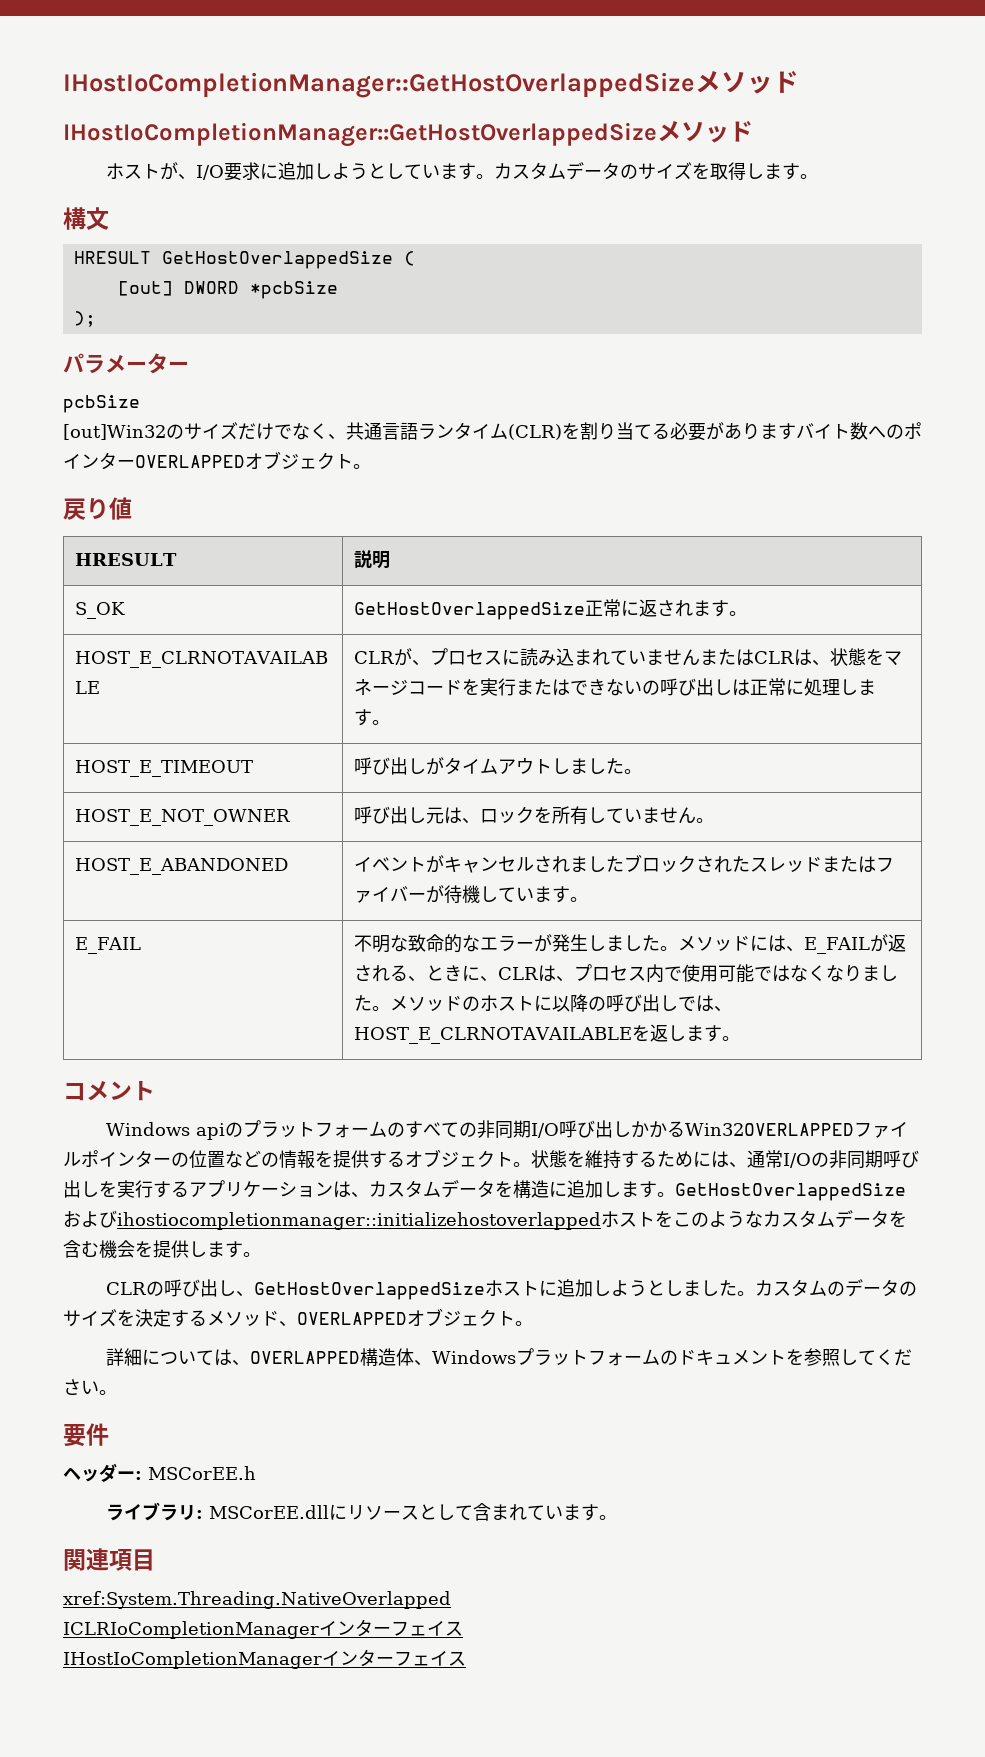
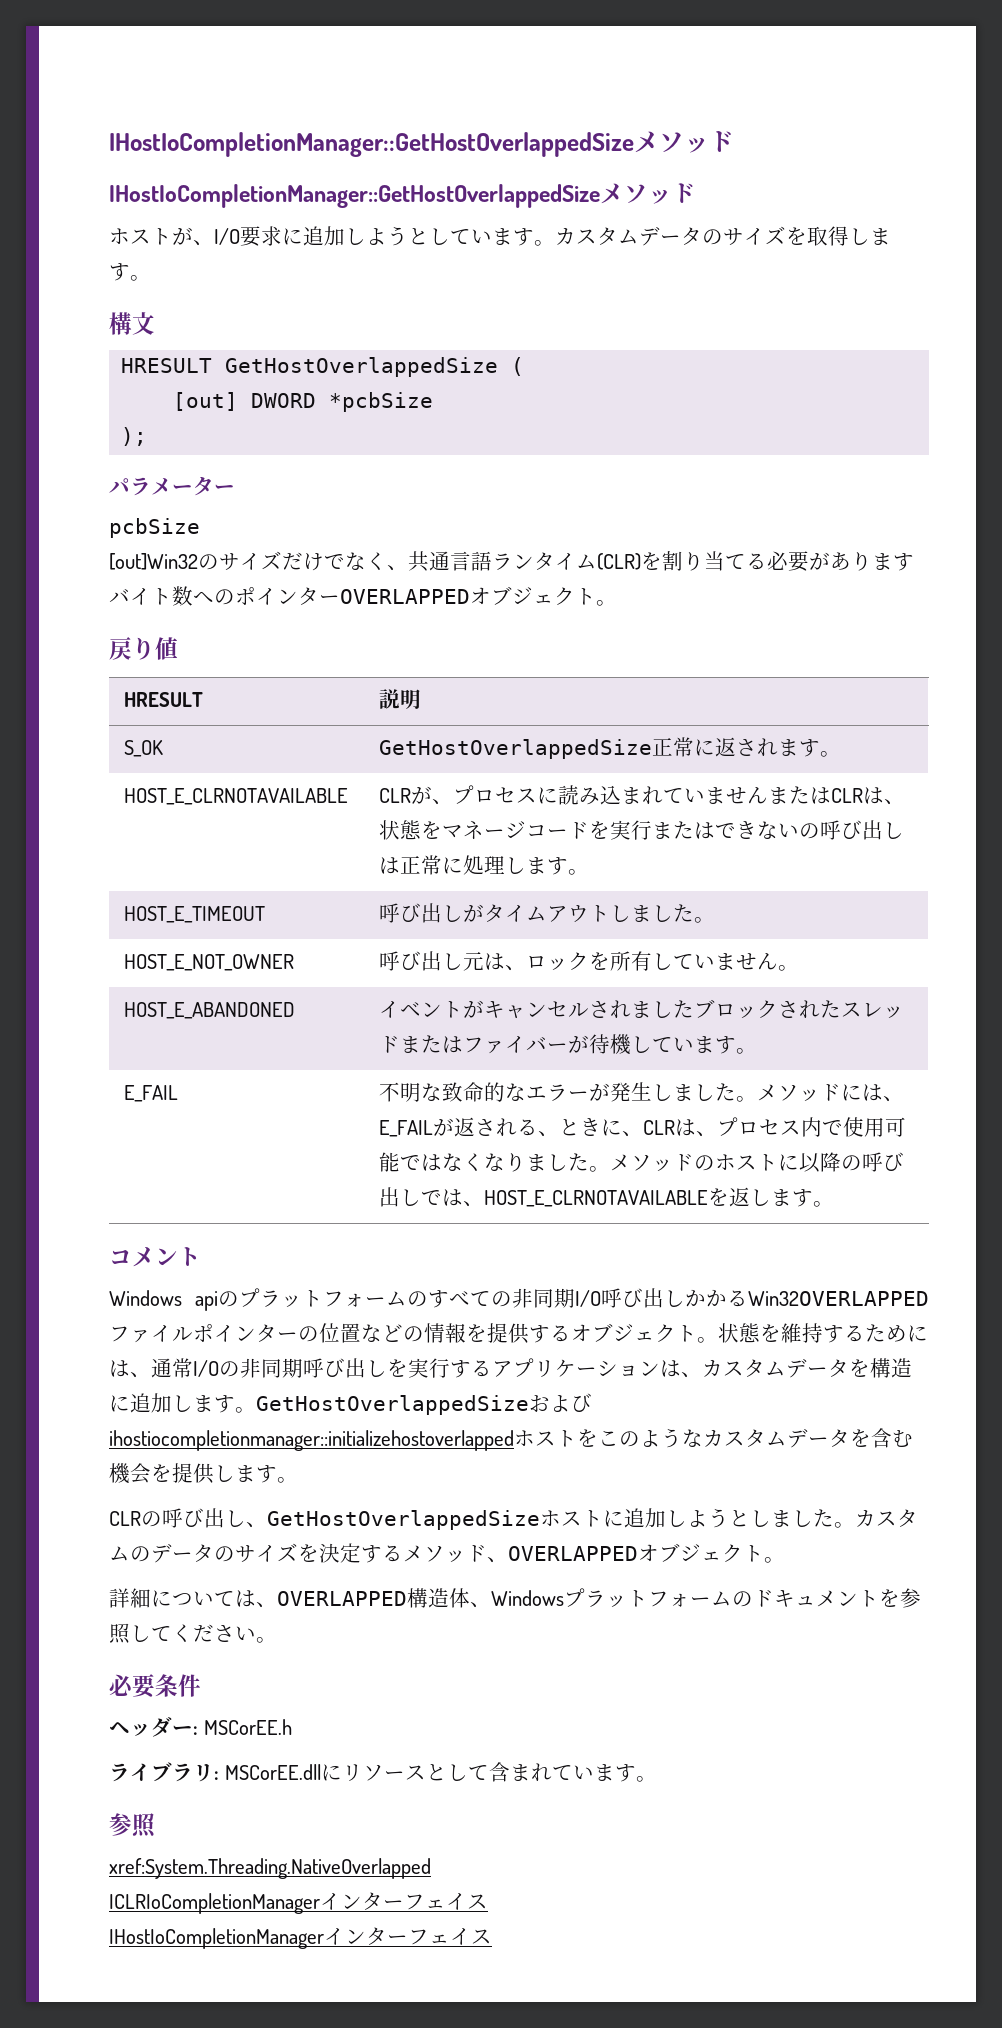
- 要件
+ 必要条件
  ライブラリ: MSCorEE.dllにリソースとして含まれています。
- 関連項目
+ 参照

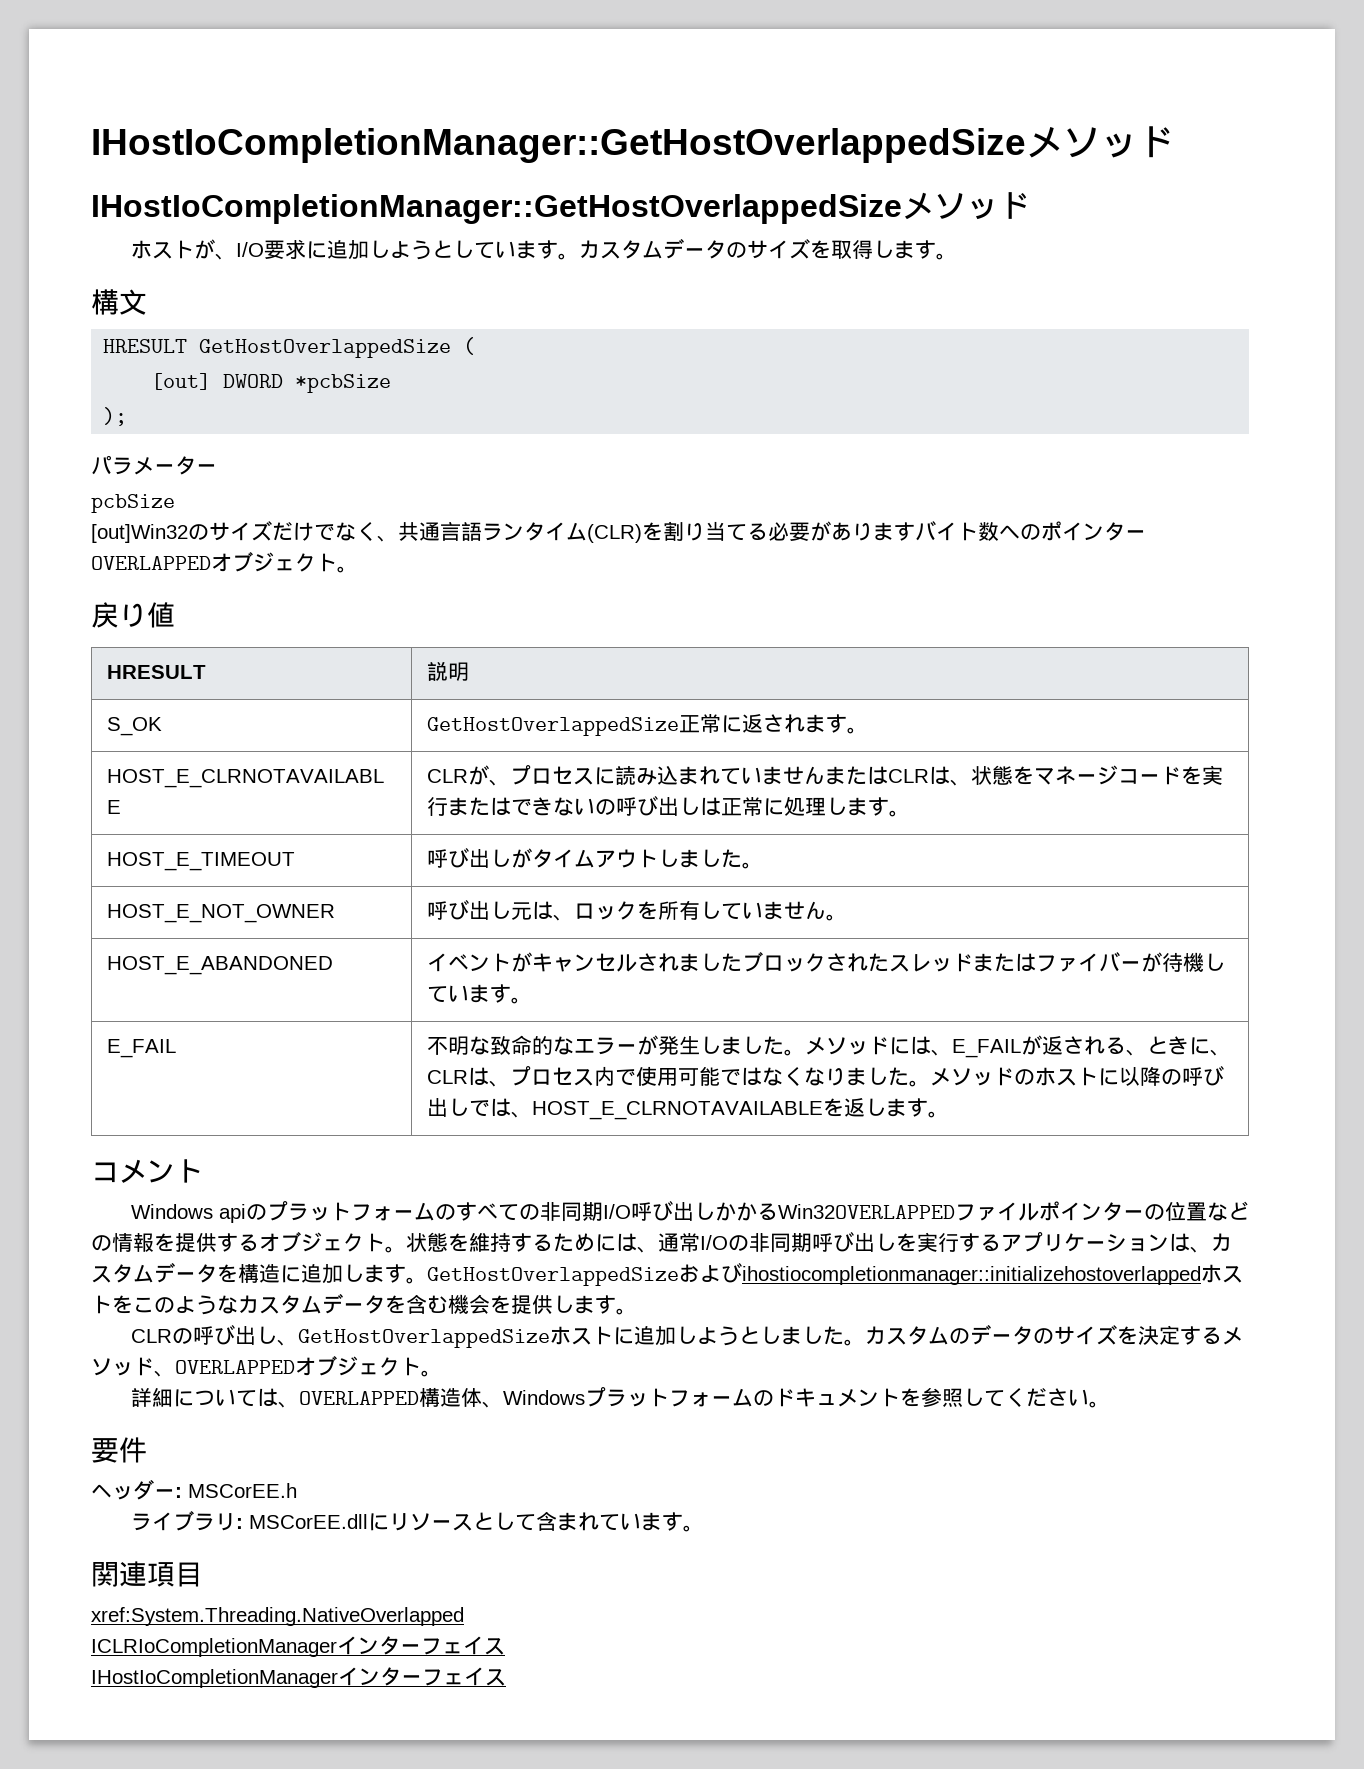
- 必要条件
+ 要件
  ライブラリ: MSCorEE.dllにリソースとして含まれています。
- 参照
+ 関連項目

